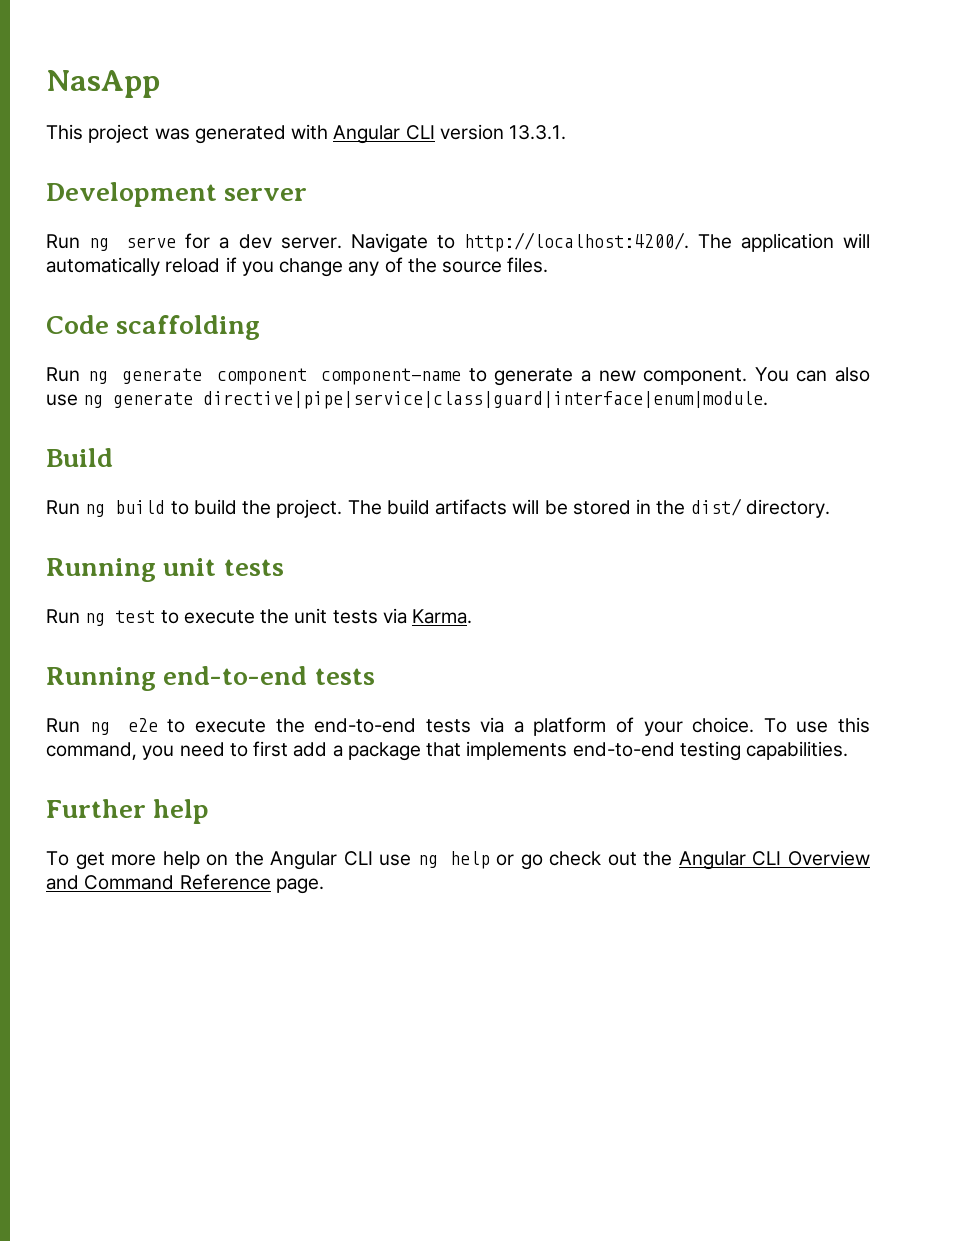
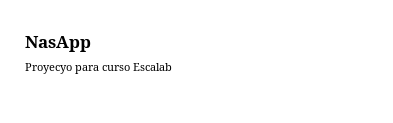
- This project was generated with Angular CLI version 13.3.1.
- Development server
- Run ng serve for a dev server. Navigate to http://localhost:4200/. The application will automatically reload if you change any of the source files.
- Code scaffolding
- Run ng generate component component-name to generate a new component. You can also use ng generate directive|pipe|service|class|guard|interface|enum|module.
- Build
- Run ng build to build the project. The build artifacts will be stored in the dist/ directory.
- Running unit tests
- Run ng test to execute the unit tests via Karma.
- Running end-to-end tests
- Run ng e2e to execute the end-to-end tests via a platform of your choice. To use this command, you need to first add a package that implements end-to-end testing capabilities.
- Further help
- To get more help on the Angular CLI use ng help or go check out the Angular CLI Overview and Command Reference page.
+ Proyecyo para curso Escalab

